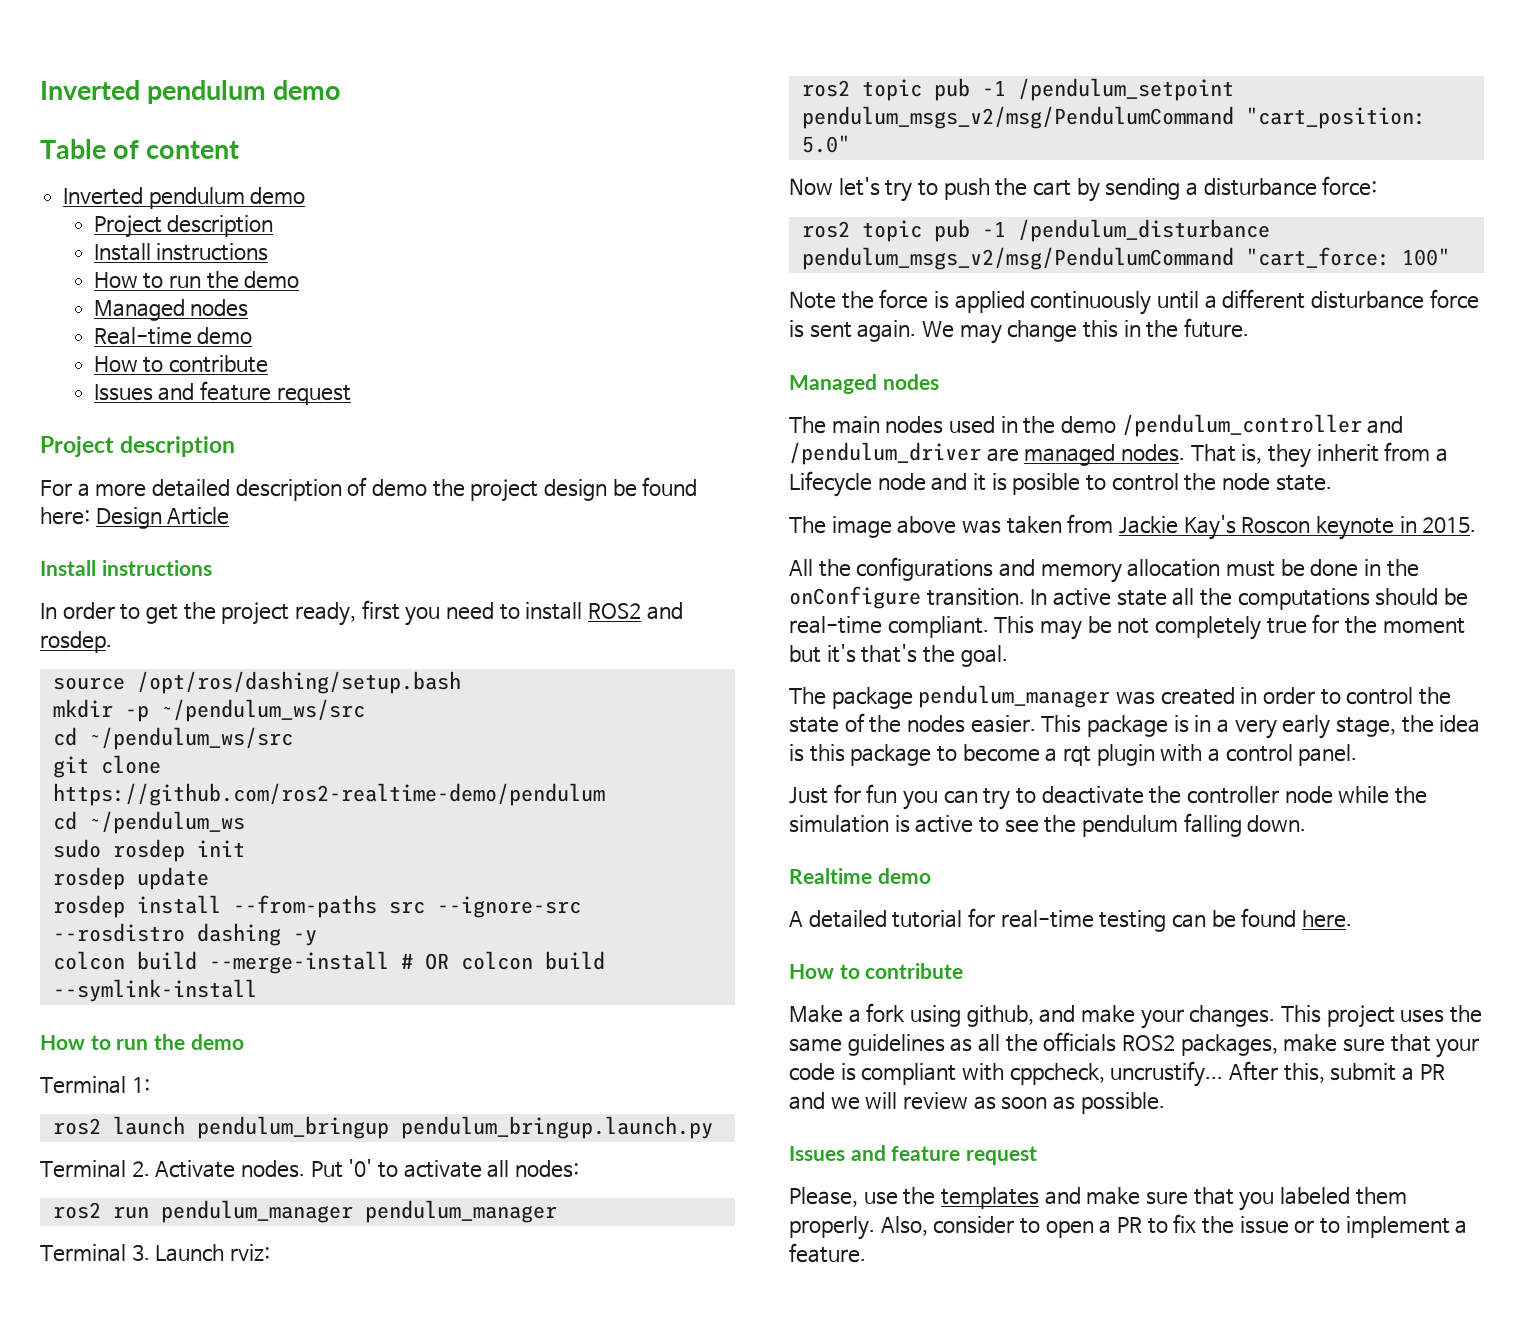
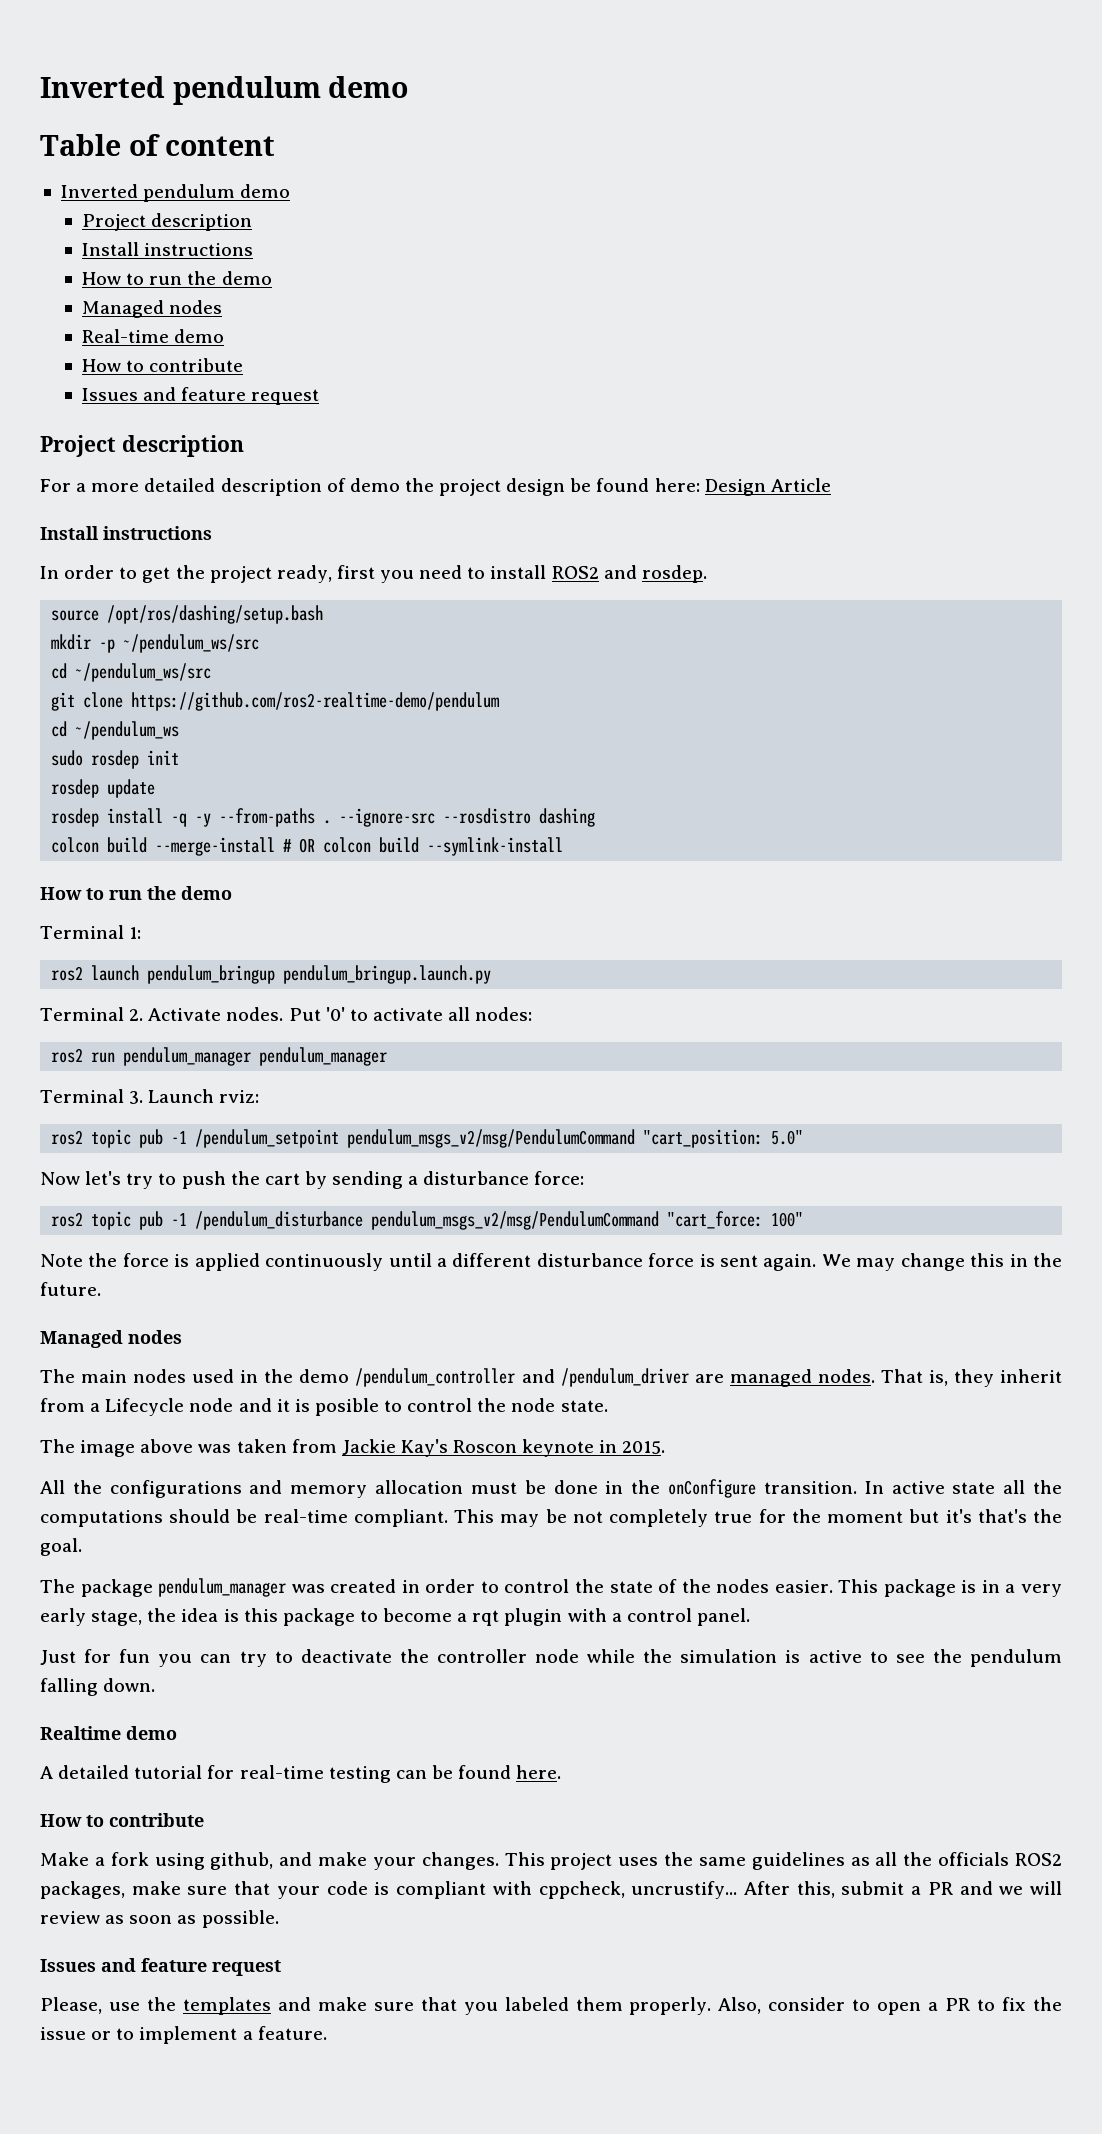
- rosdep install --from-paths src --ignore-src --rosdistro dashing -y
+ rosdep install -q -y --from-paths . --ignore-src --rosdistro dashing

